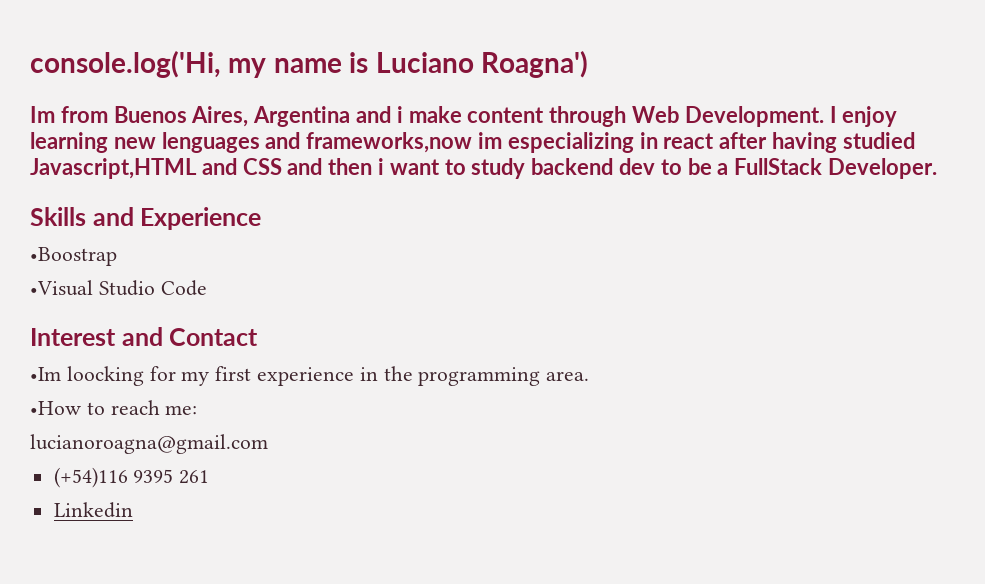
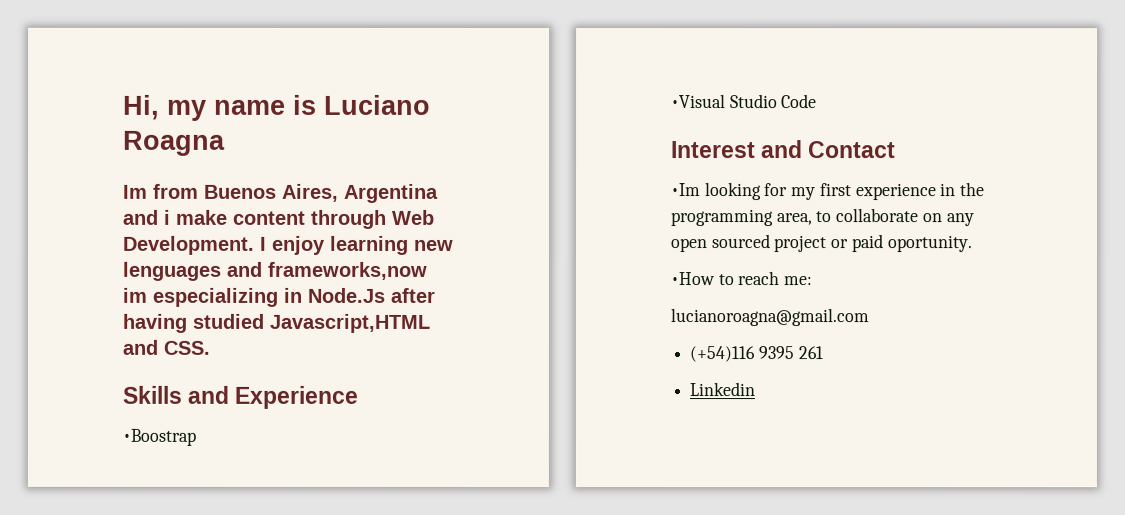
- console.log('Hi, my name is Luciano Roagna')
+ Hi, my name is Luciano Roagna
- I enjoy learning new lenguages and frameworks,now im especializing in react after having studied Javascript,HTML and CSS and then i want to study backend dev to be a FullStack Developer.
+ I enjoy learning new lenguages and frameworks,now im especializing in Node.Js after having studied Javascript,HTML and CSS.
- •Im loocking for my first experience in the programming area.
+ •Im looking for my first experience in the programming area, to collaborate on any open sourced project or paid oportunity.

